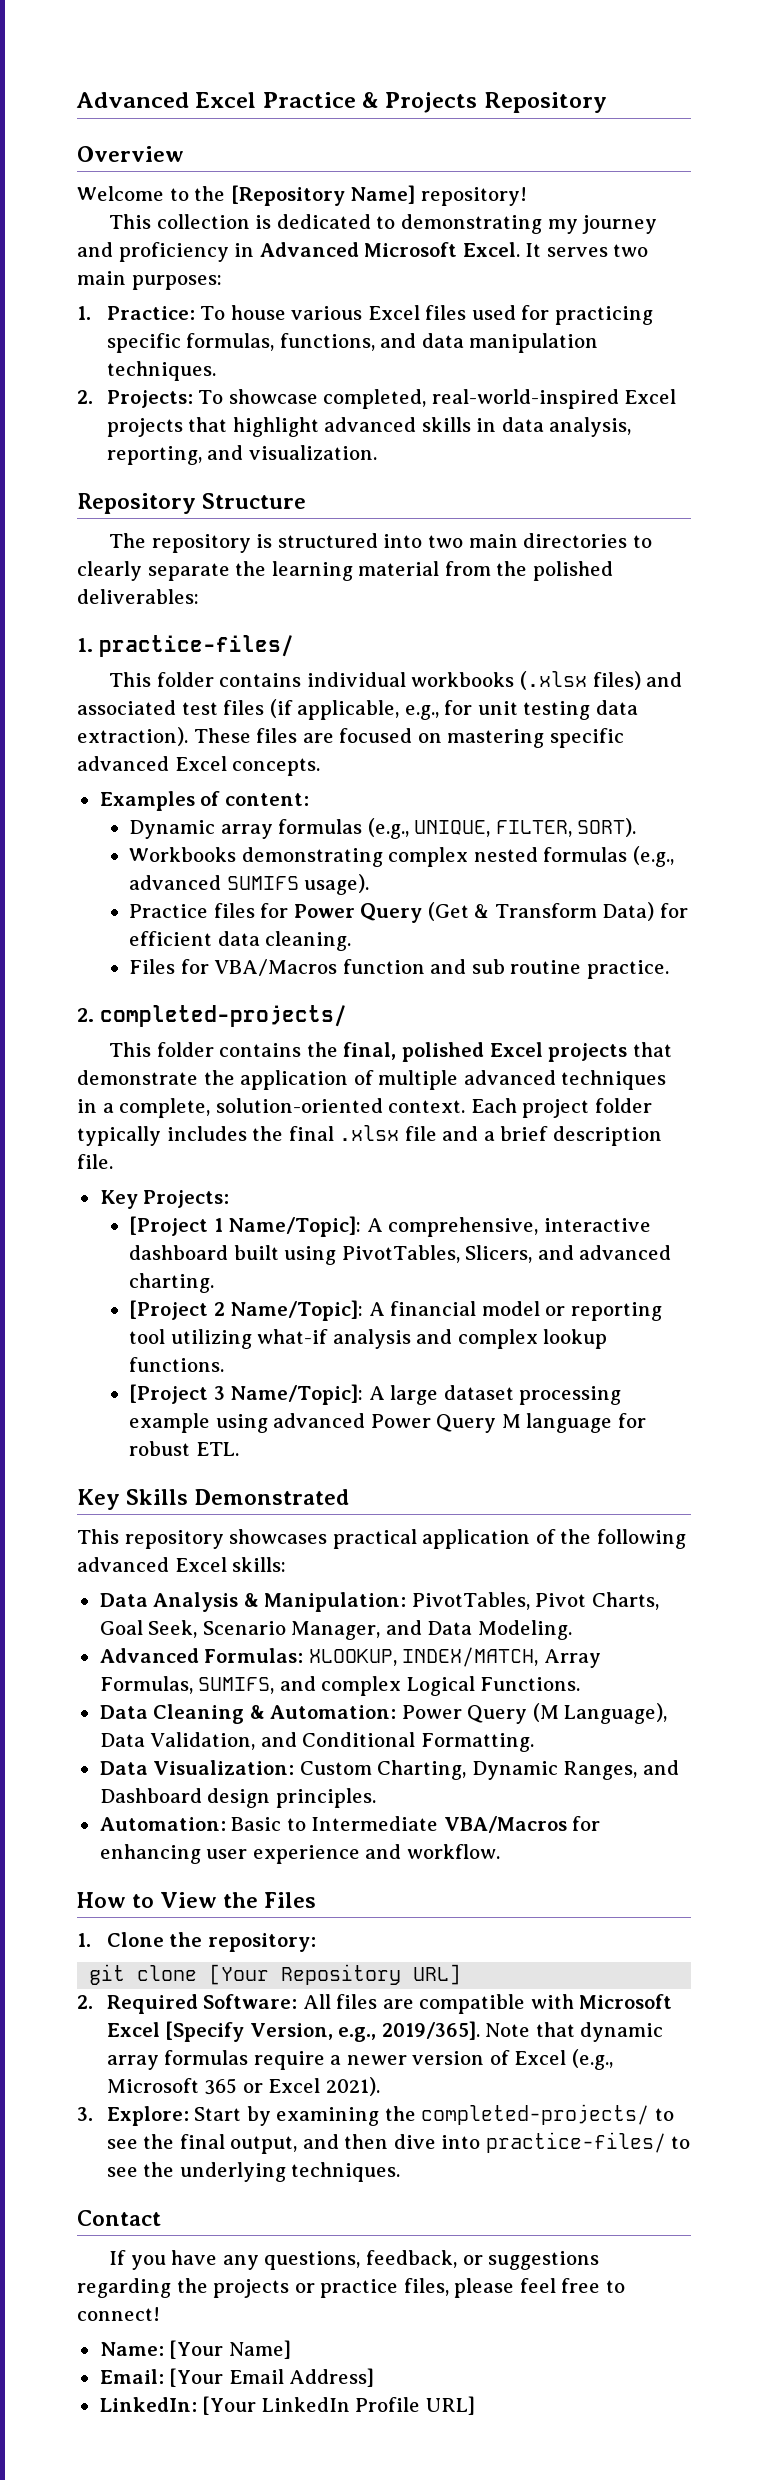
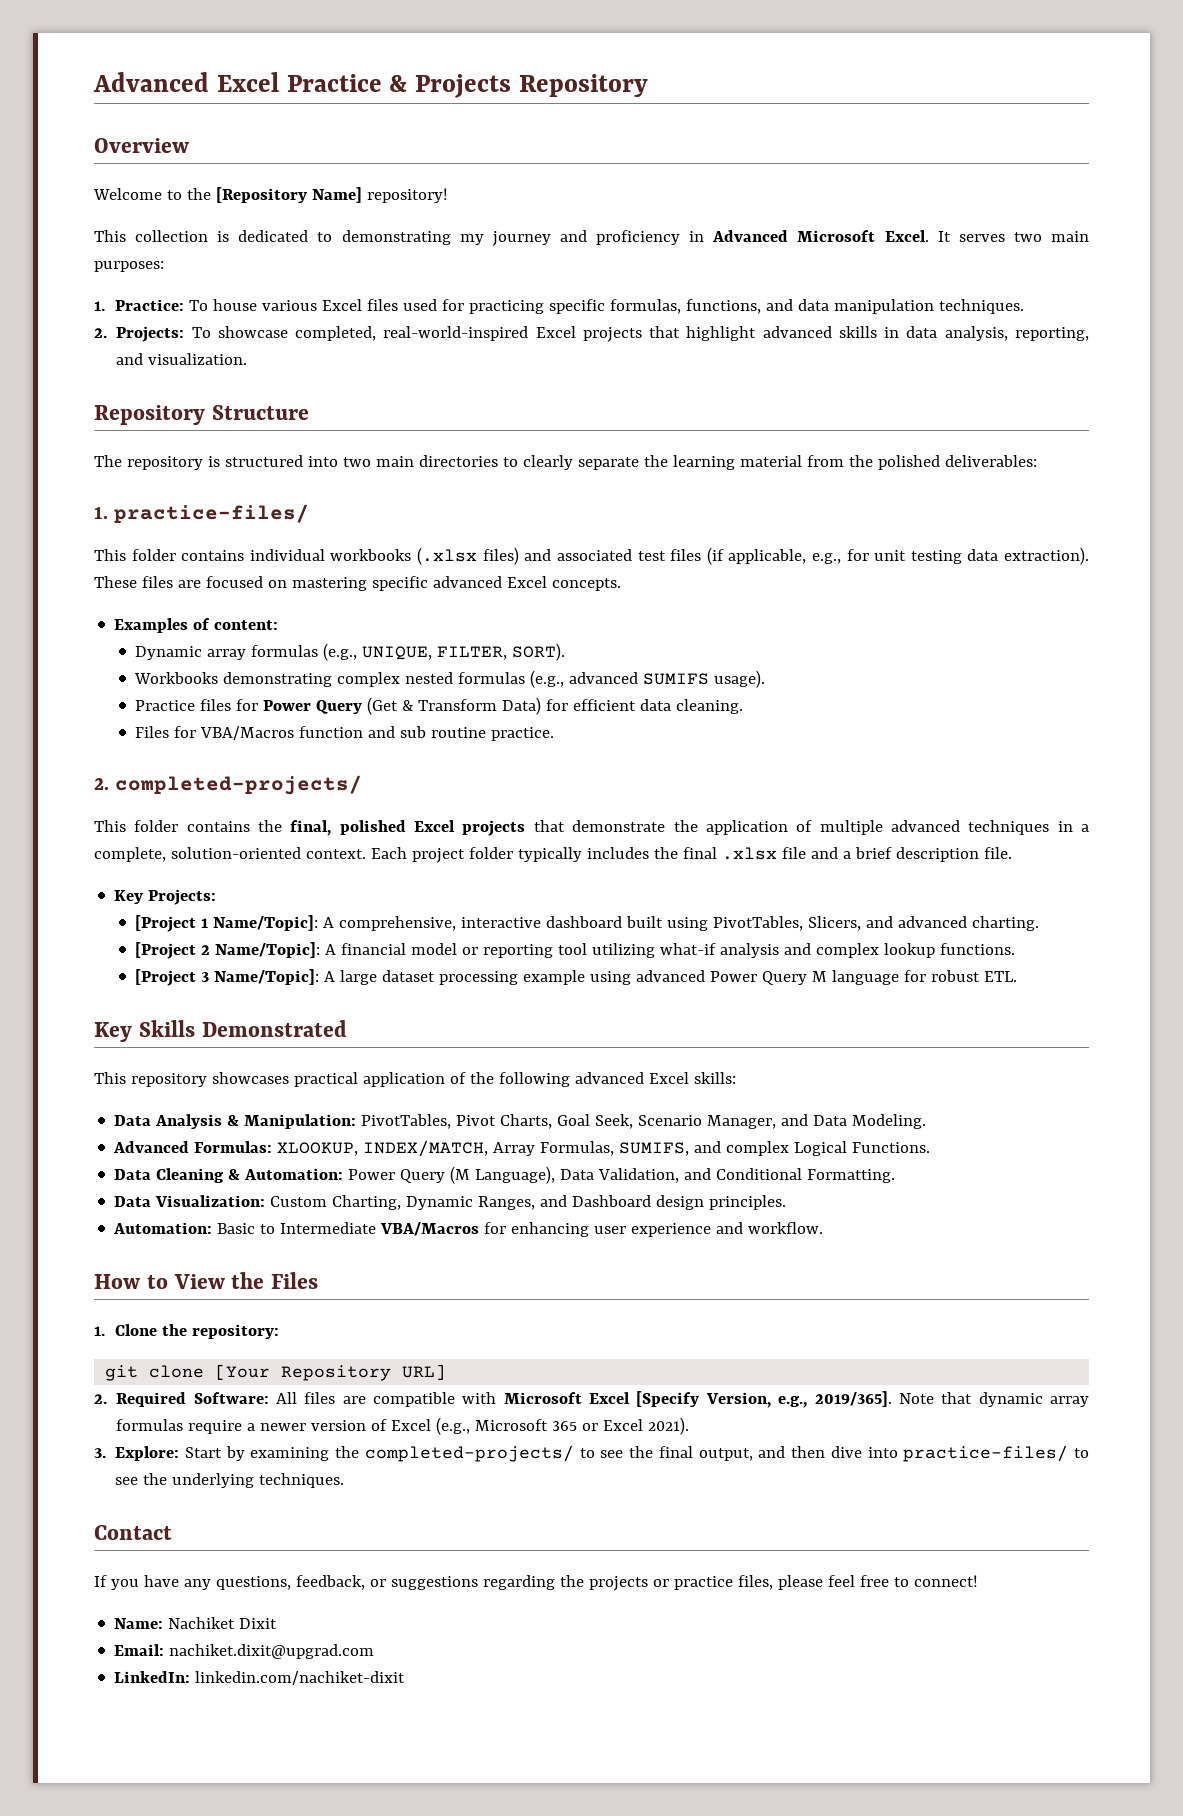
- Name: [Your Name]
+ Name: Nachiket Dixit
- Email: [Your Email Address]
- LinkedIn: [Your LinkedIn Profile URL]
+ Email: nachiket.dixit@upgrad.com
+ LinkedIn: linkedin.com/nachiket-dixit

